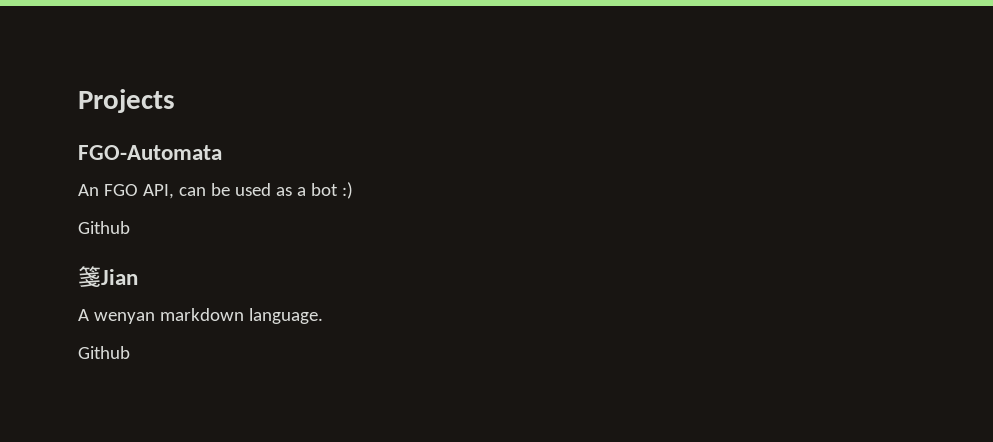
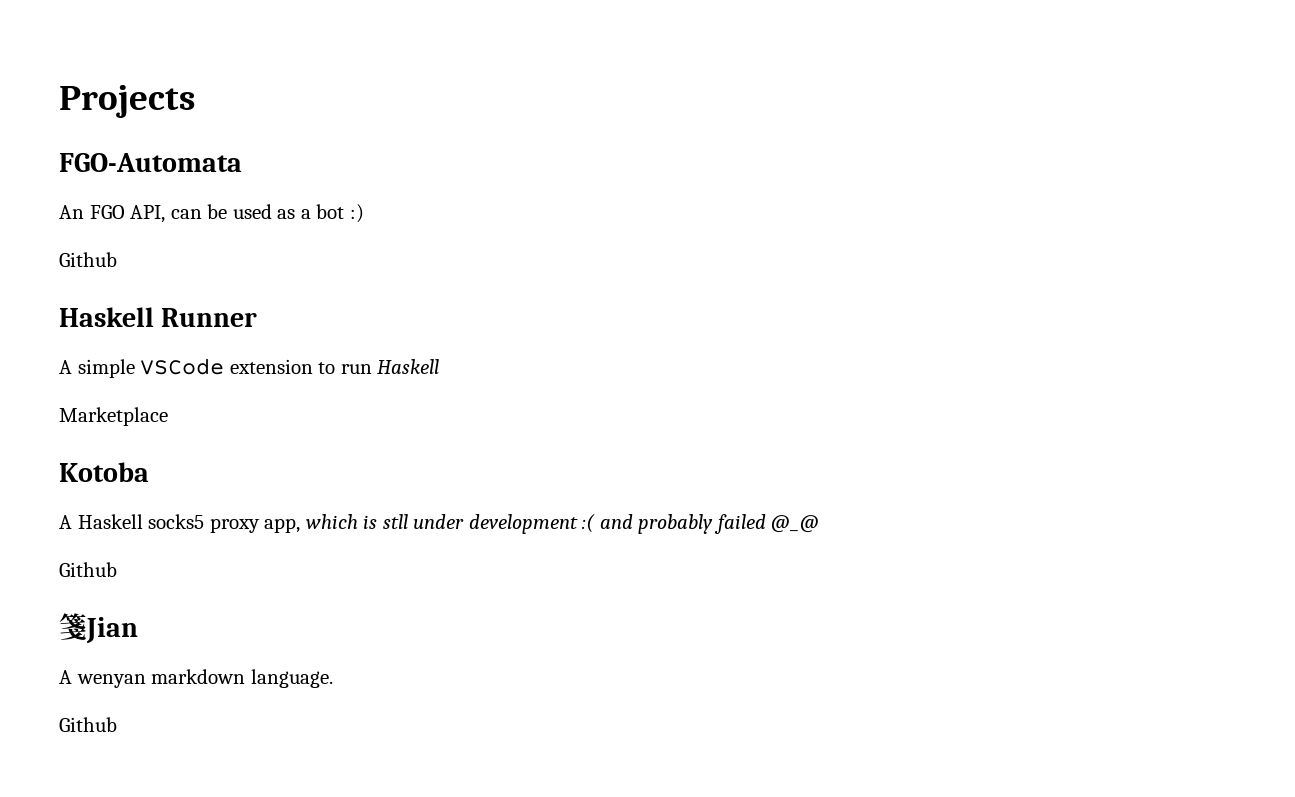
+ Haskell Runner
+ A simple VSCode extension to run Haskell
+ Marketplace
+ Kotoba
+ A Haskell socks5 proxy app, which is stll under development :( and probably failed @_@
+ Github

